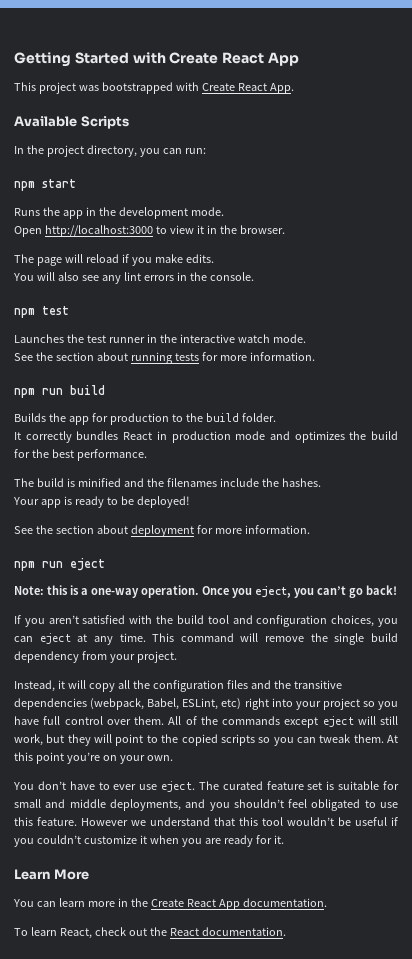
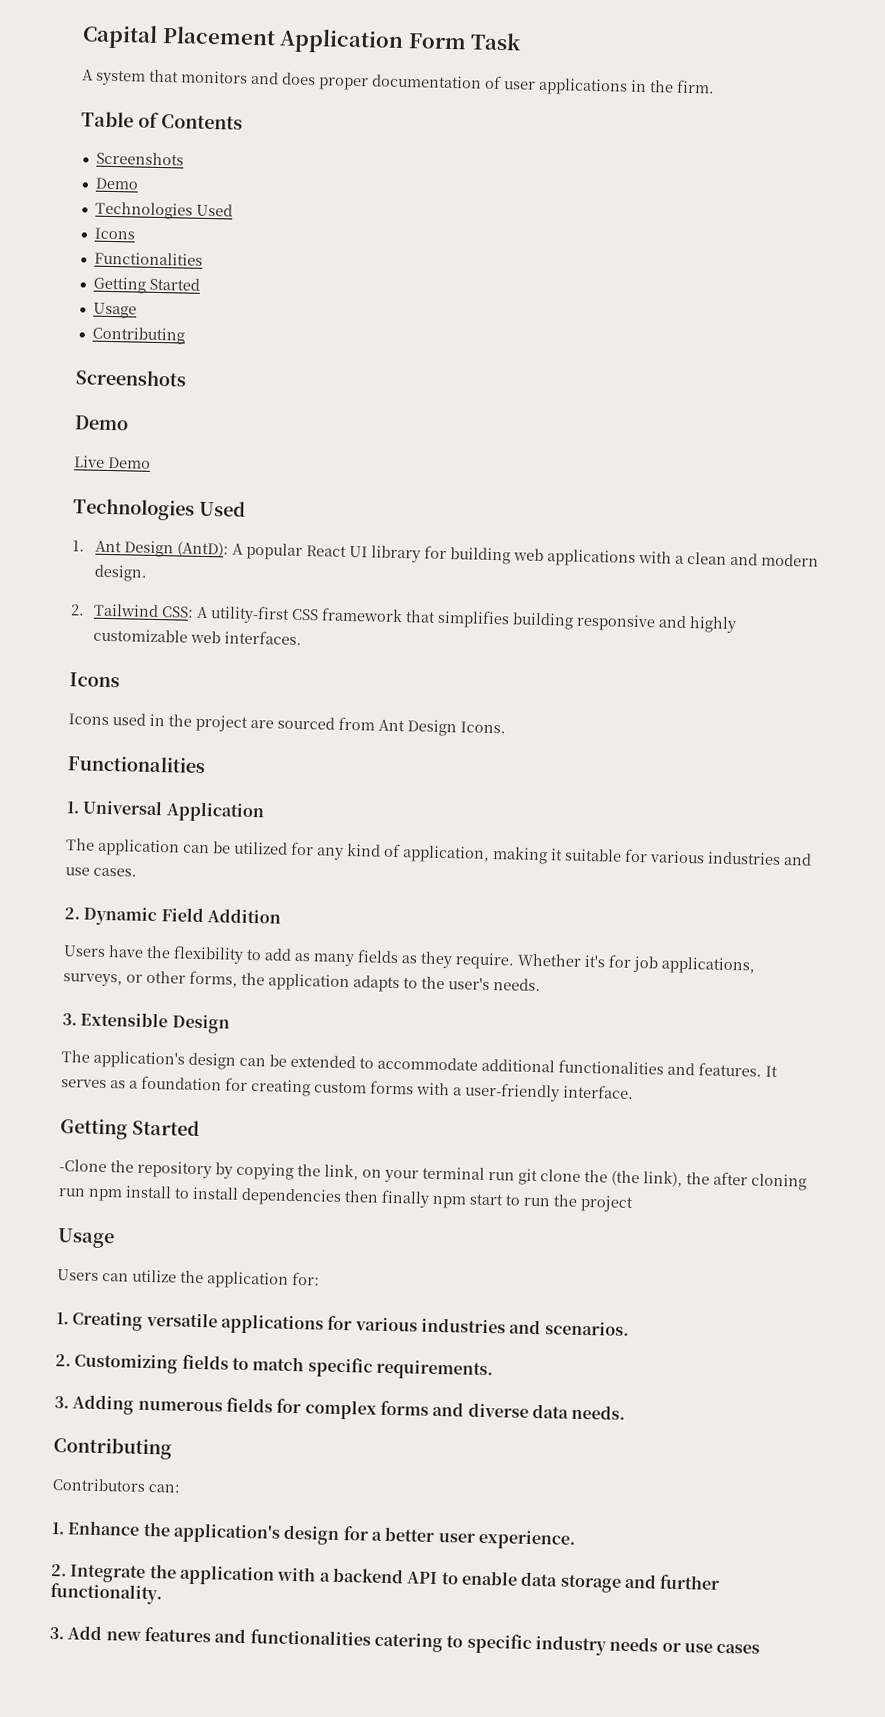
- Getting Started with Create React App
- This project was bootstrapped with Create React App.
- Available Scripts
- In the project directory, you can run:
- npm start
- Runs the app in the development mode.
- Open http://localhost:3000 to view it in the browser.
- The page will reload if you make edits.
- You will also see any lint errors in the console.
- npm test
- Launches the test runner in the interactive watch mode.
- See the section about running tests for more information.
- npm run build
- Builds the app for production to the build folder.
- It correctly bundles React in production mode and optimizes the build for the best performance.
- The build is minified and the filenames include the hashes.
- Your app is ready to be deployed!
- See the section about deployment for more information.
- npm run eject
- Note: this is a one-way operation. Once you eject, you can’t go back!
- If you aren’t satisfied with the build tool and configuration choices, you can eject at any time. This command will remove the single build dependency from your project.
- Instead, it will copy all the configuration files and the transitive dependencies (webpack, Babel, ESLint, etc) right into your project so you have full control over them. All of the commands except eject will still work, but they will point to the copied scripts so you can tweak them. At this point you’re on your own.
- You don’t have to ever use eject. The curated feature set is suitable for small and middle deployments, and you shouldn’t feel obligated to use this feature. However we understand that this tool wouldn’t be useful if you couldn’t customize it when you are ready for it.
- Learn More
- You can learn more in the Create React App documentation.
- To learn React, check out the React documentation.
+ Capital Placement Application Form Task
+ A system that monitors and does proper documentation of user applications in the firm.
+ Table of Contents
+ Screenshots
+ Demo
+ Technologies Used
+ Icons
+ Functionalities
+ Getting Started
+ Usage
+ Contributing
+ Screenshots
+ Demo
+ Live Demo
+ Technologies Used
+ 1. Ant Design (AntD): A popular React UI library for building web applications with a clean and modern design.
+ 2. Tailwind CSS: A utility-first CSS framework that simplifies building responsive and highly customizable web interfaces.
+ Icons
+ Icons used in the project are sourced from Ant Design Icons.
+ Functionalities
+ 1. Universal Application
+ The application can be utilized for any kind of application, making it suitable for various industries and use cases.
+ 2. Dynamic Field Addition
+ Users have the flexibility to add as many fields as they require. Whether it's for job applications, surveys, or other forms, the application adapts to the user's needs.
+ 3. Extensible Design
+ The application's design can be extended to accommodate additional functionalities and features. It serves as a foundation for creating custom forms with a user-friendly interface.
+ Getting Started
+ -Clone the repository by copying the link, on your terminal run git clone the (the link), the after cloning run npm install to install dependencies then finally npm start to run the project
+ Usage
+ Users can utilize the application for:
+ 1. Creating versatile applications for various industries and scenarios.
+ 2. Customizing fields to match specific requirements.
+ 3. Adding numerous fields for complex forms and diverse data needs.
+ Contributing
+ Contributors can:
+ 1. Enhance the application's design for a better user experience.
+ 2. Integrate the application with a backend API to enable data storage and further functionality.
+ 3. Add new features and functionalities catering to specific industry needs or use cases

